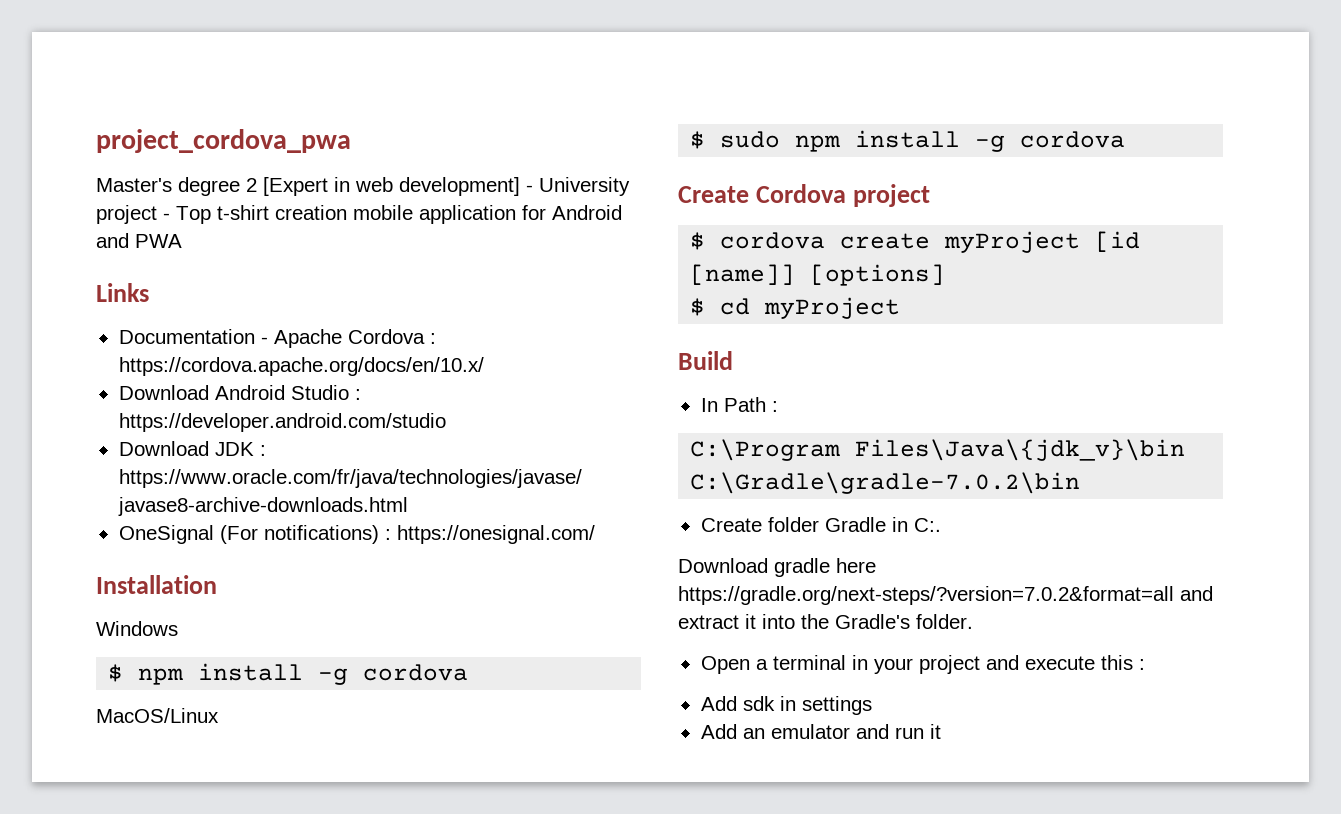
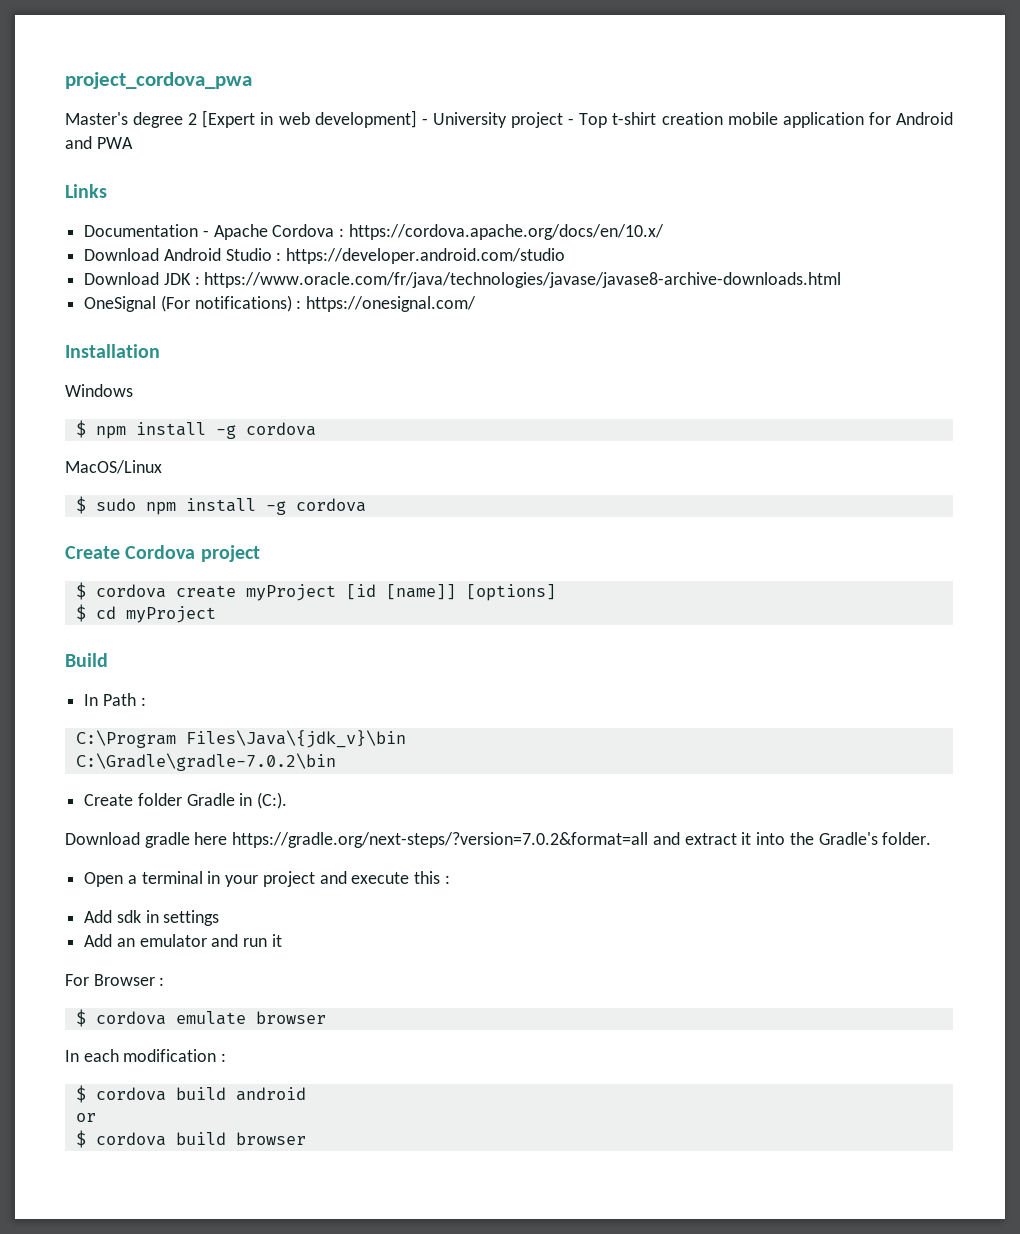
- Create folder Gradle in C:.
+ Create folder Gradle in (C:).
+ For Browser :
+ $ cordova emulate browser
+ In each modification :
+ $ cordova build android
+ or
+ $ cordova build browser

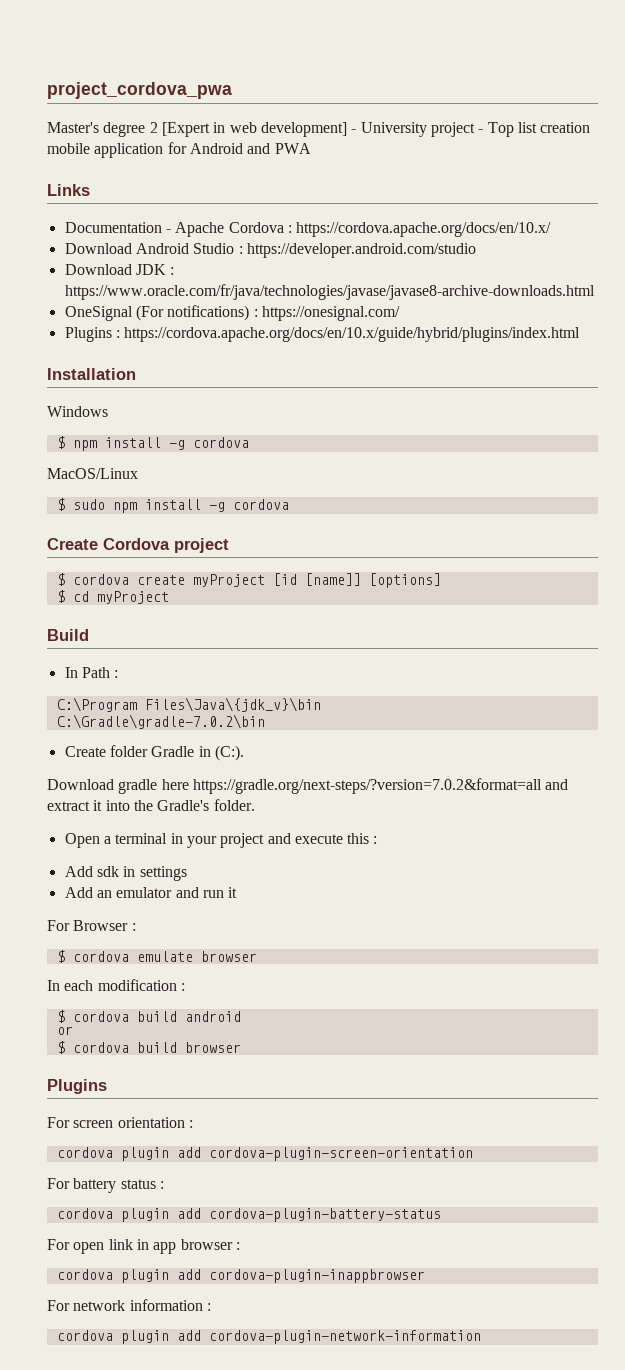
- Master's degree 2 [Expert in web development] - University project - Top t-shirt creation mobile application for Android and PWA
+ Master's degree 2 [Expert in web development] - University project - Top list creation mobile application for Android and PWA
+ Plugins : https://cordova.apache.org/docs/en/10.x/guide/hybrid/plugins/index.html
  $ cordova build browser
+ Plugins
+ For screen orientation :
+ cordova plugin add cordova-plugin-screen-orientation
+ For battery status :
+ cordova plugin add cordova-plugin-battery-status
+ For open link in app browser :
+ cordova plugin add cordova-plugin-inappbrowser
+ For network information :
+ cordova plugin add cordova-plugin-network-information

